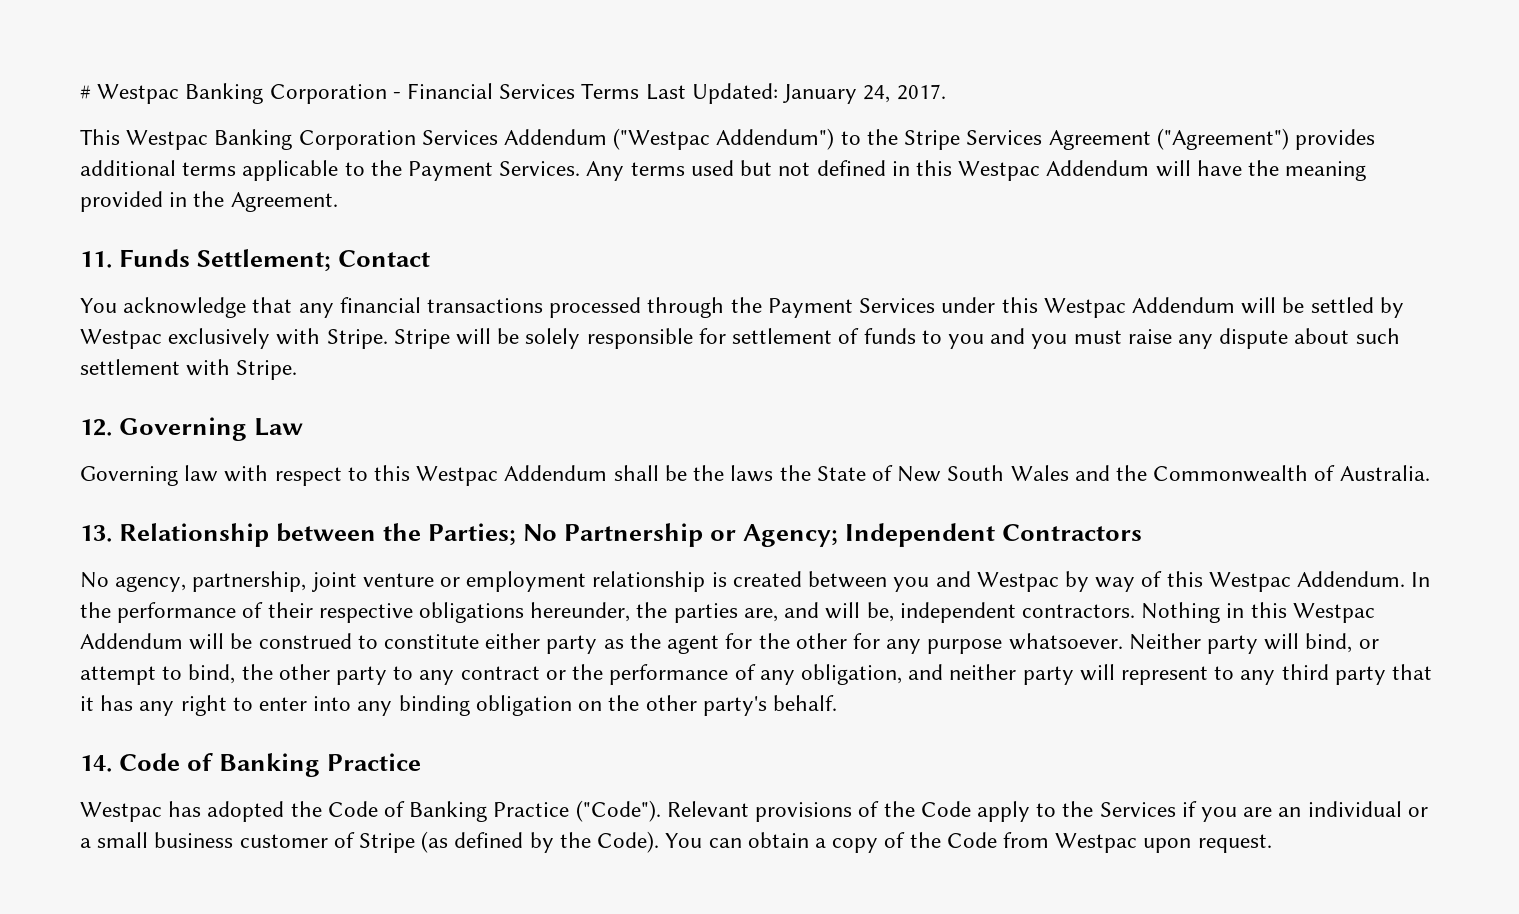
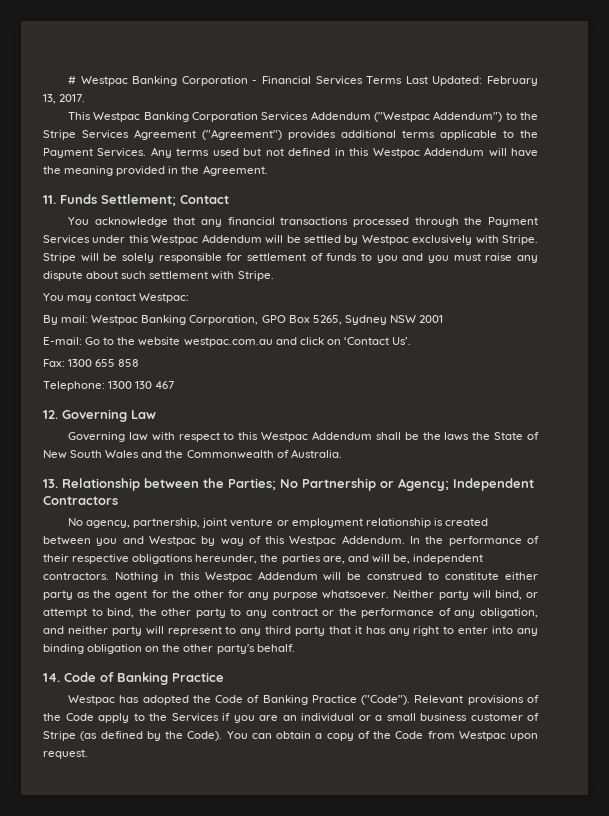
- # Westpac Banking Corporation - Financial Services Terms Last Updated: January 24, 2017.
+ # Westpac Banking Corporation - Financial Services Terms Last Updated: February 13, 2017.
+ You may contact Westpac:
+ By mail: Westpac Banking Corporation, GPO Box 5265, Sydney NSW 2001
+ E-mail: Go to the website westpac.com.au and click on ‘Contact Us’.
+ Fax: 1300 655 858
+ Telephone: 1300 130 467

